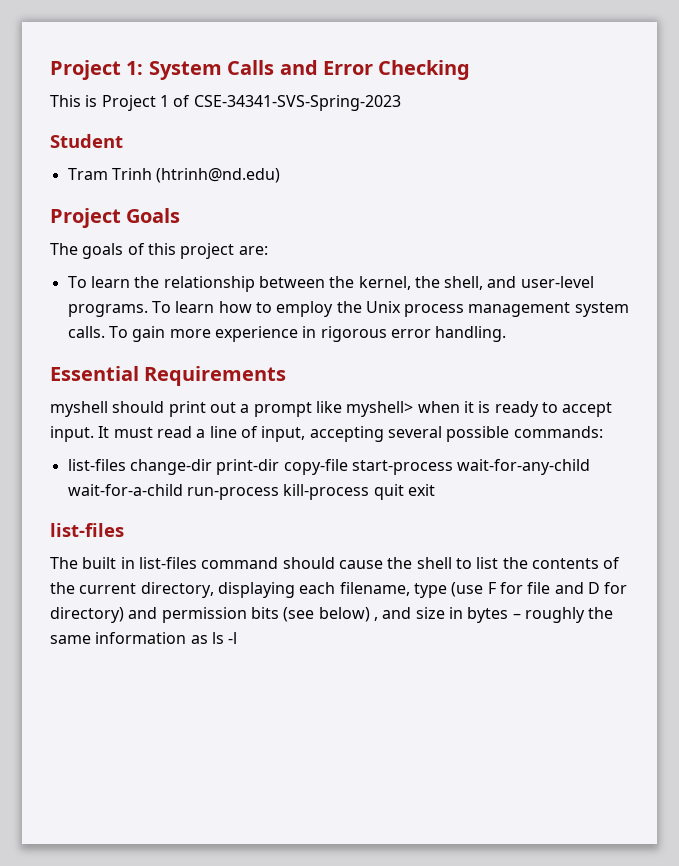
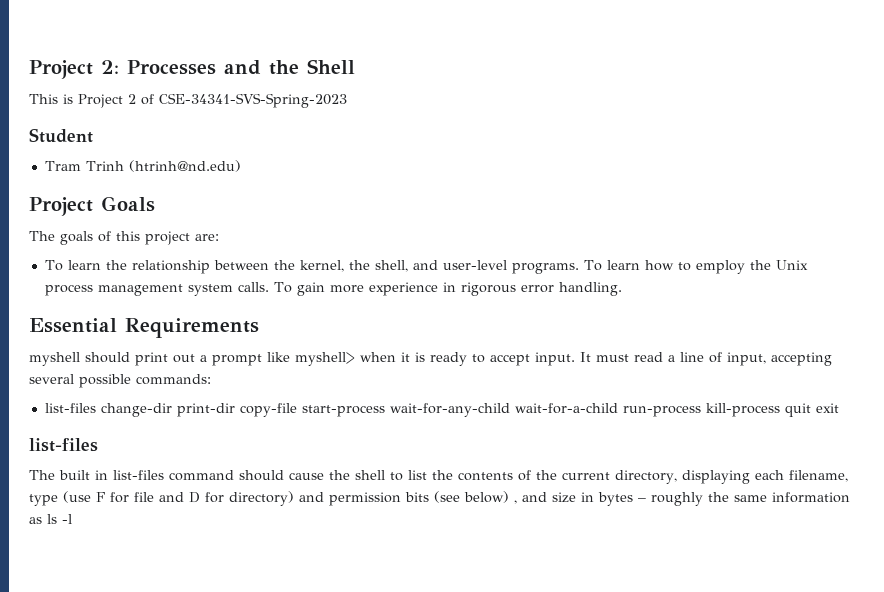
- Project 1: System Calls and Error Checking
+ Project 2: Processes and the Shell
- This is Project 1 of CSE-34341-SVS-Spring-2023
+ This is Project 2 of CSE-34341-SVS-Spring-2023

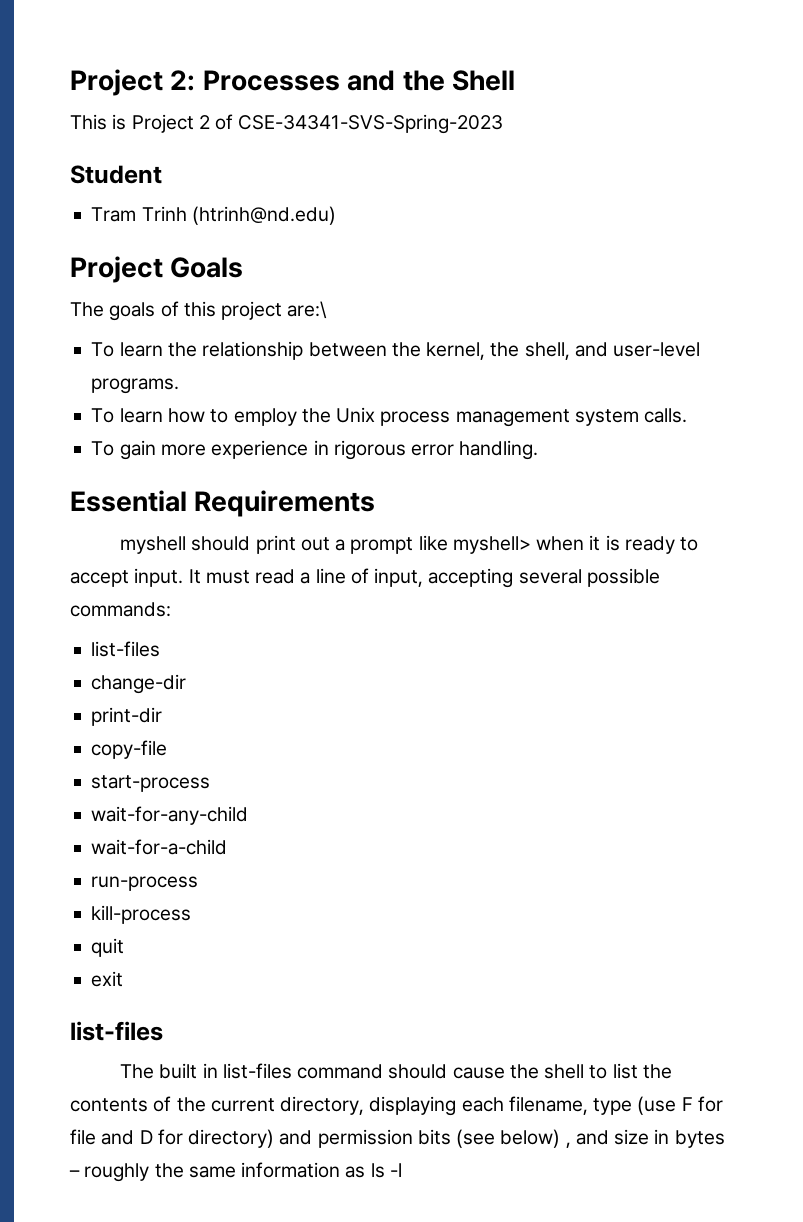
- The goals of this project are:
+ The goals of this project are:\
- To learn the relationship between the kernel, the shell, and user-level programs. To learn how to employ the Unix process management system calls. To gain more experience in rigorous error handling.
+ To learn the relationship between the kernel, the shell, and user-level programs.
+ To learn how to employ the Unix process management system calls.
+ To gain more experience in rigorous error handling.
  It must read a line of input, accepting several possible commands:
- list-files change-dir print-dir copy-file start-process wait-for-any-child wait-for-a-child run-process kill-process quit exit
+ list-files
+ change-dir
+ print-dir
+ copy-file
+ start-process
+ wait-for-any-child
+ wait-for-a-child
+ run-process
+ kill-process
+ quit
+ exit

